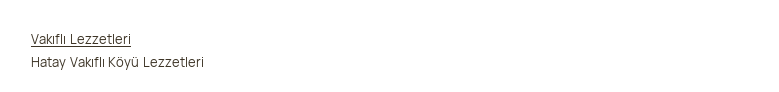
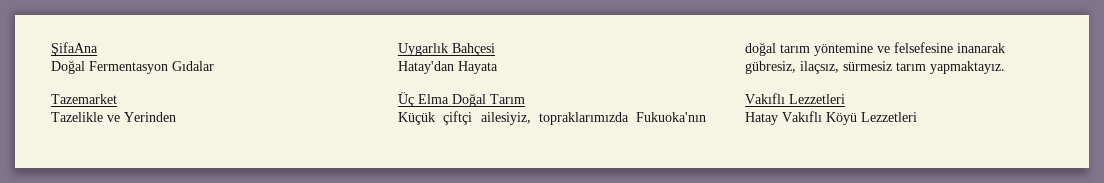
+ ŞifaAna
+ Doğal Fermentasyon Gıdalar
+ Tazemarket
+ Tazelikle ve Yerinden
+ Uygarlık Bahçesi
+ Hatay'dan Hayata
+ Üç Elma Doğal Tarım
+ Küçük çiftçi ailesiyiz, topraklarımızda Fukuoka'nın doğal tarım yöntemine ve felsefesine inanarak gübresiz, ilaçsız, sürmesiz tarım yapmaktayız.

